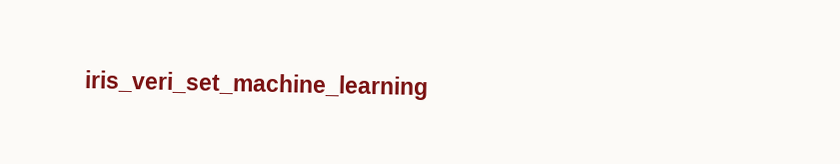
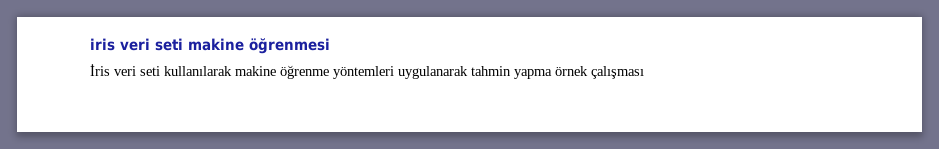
- iris_veri_set_machine_learning
+ iris veri seti makine öğrenmesi
+ İris veri seti kullanılarak makine öğrenme yöntemleri uygulanarak tahmin yapma örnek çalışması

